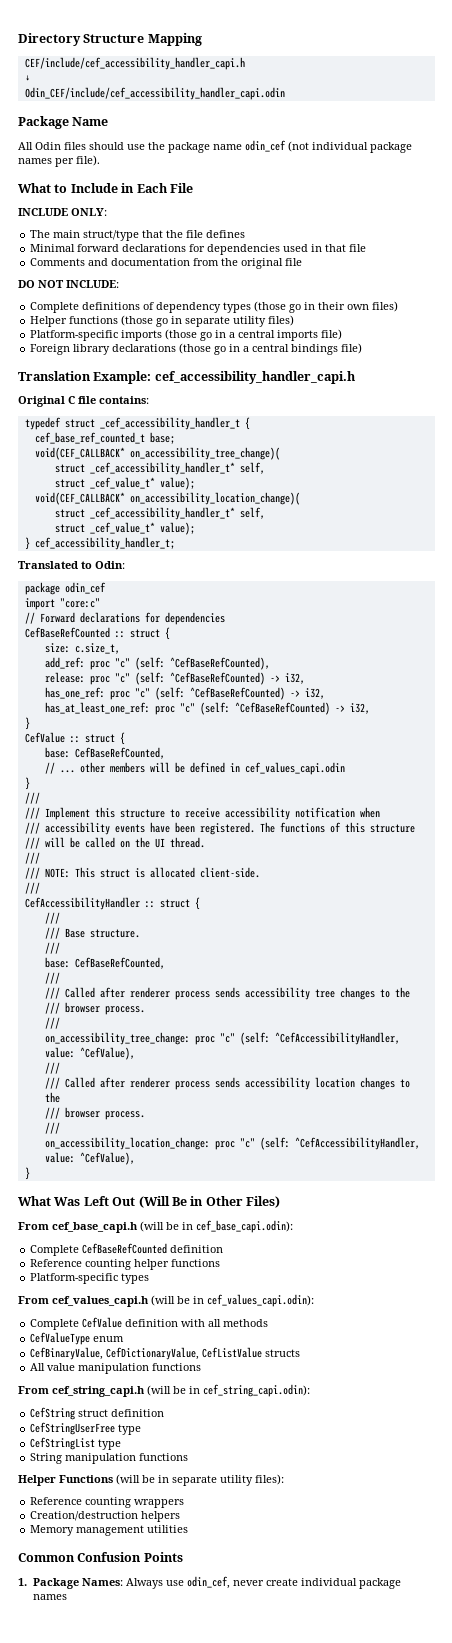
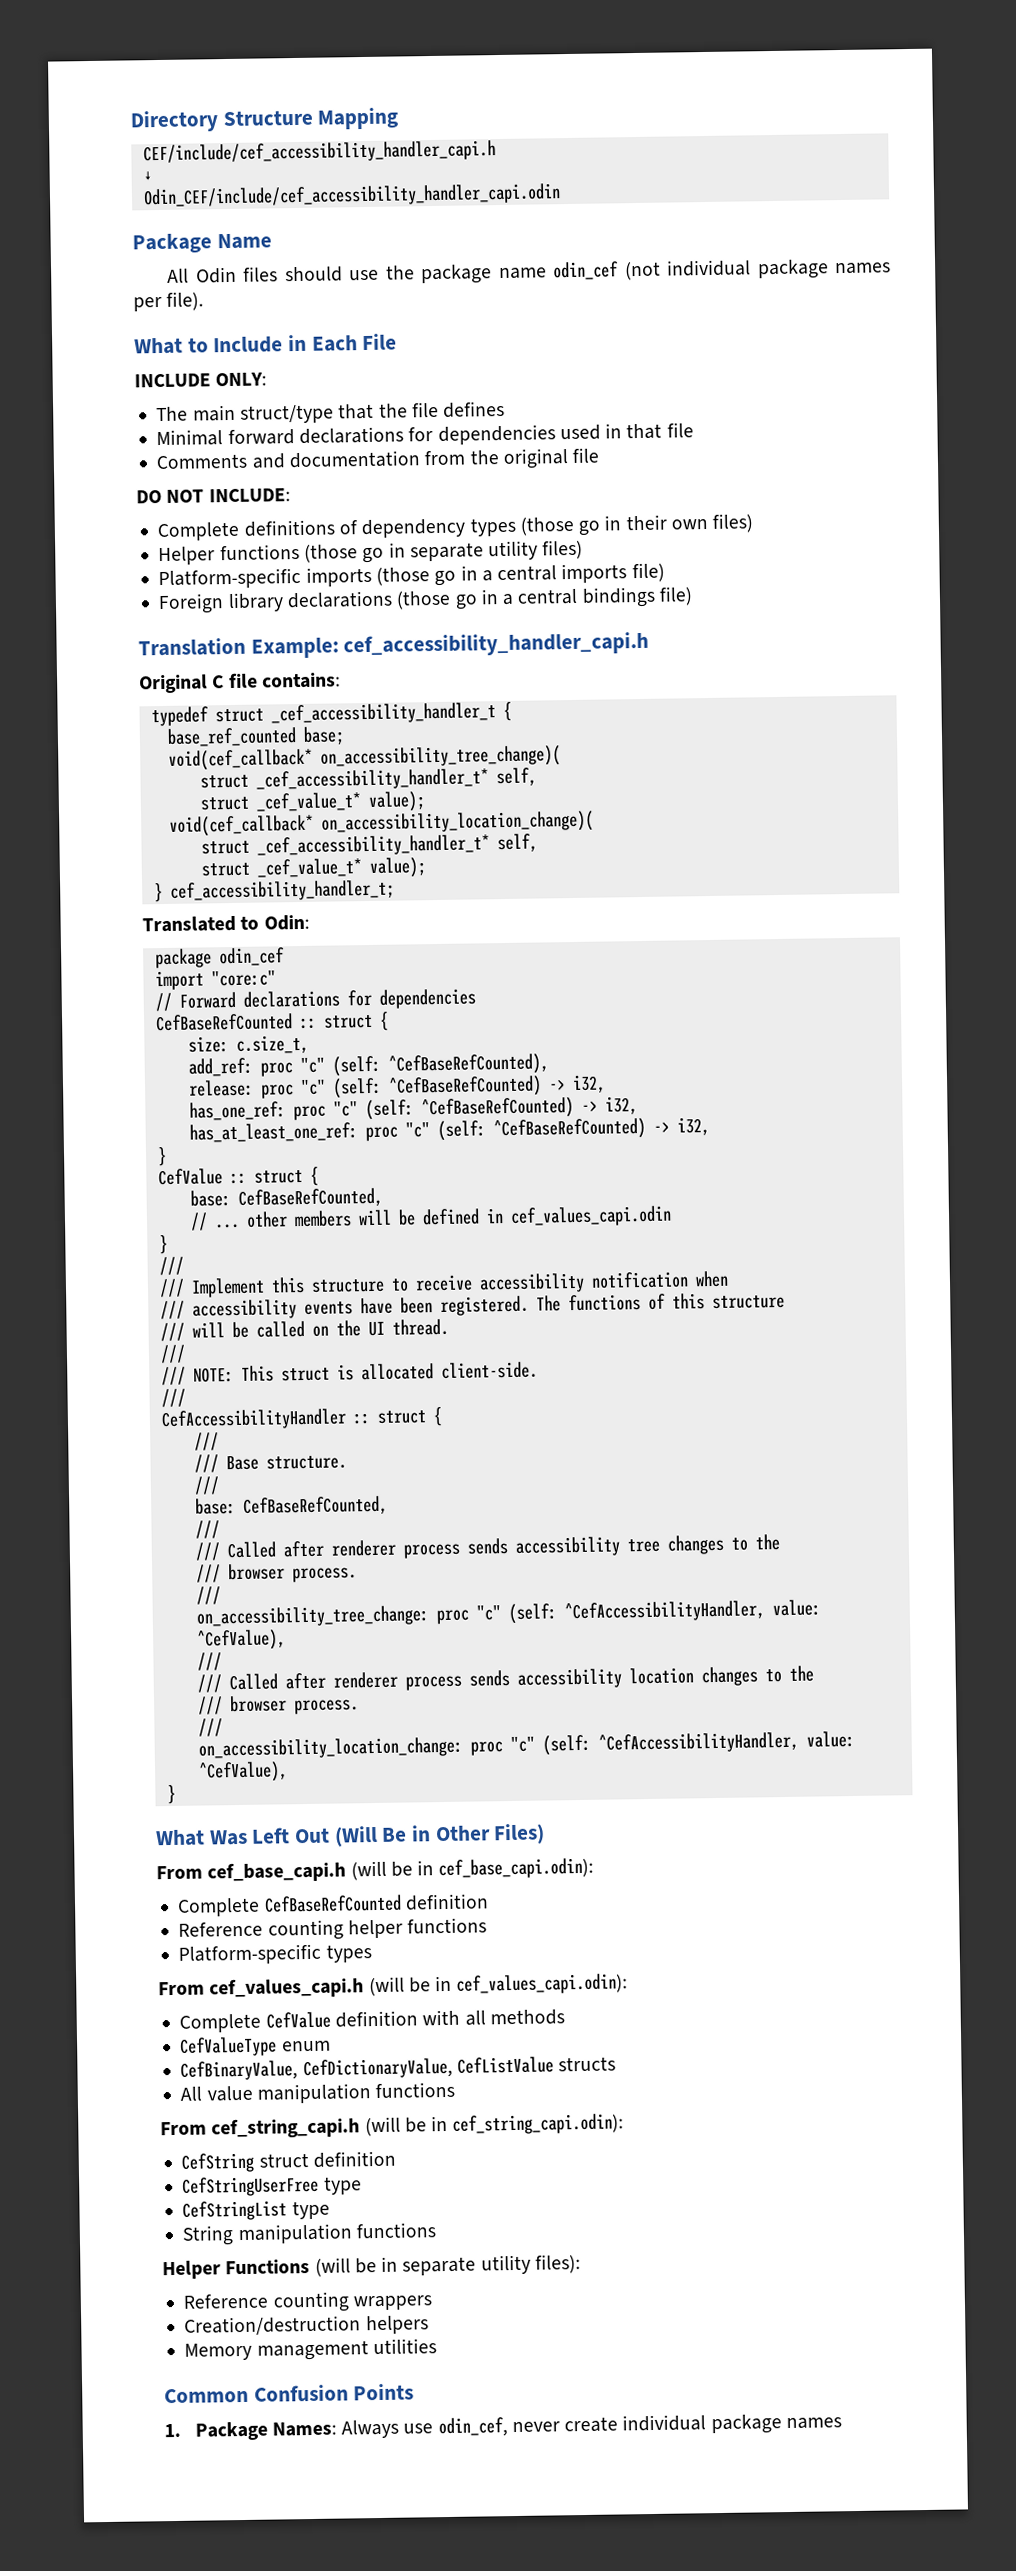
- cef_base_ref_counted_t base;
+ base_ref_counted base;
- void(CEF_CALLBACK* on_accessibility_tree_change)(
+ void(cef_callback* on_accessibility_tree_change)(
- void(CEF_CALLBACK* on_accessibility_location_change)(
+ void(cef_callback* on_accessibility_location_change)(

